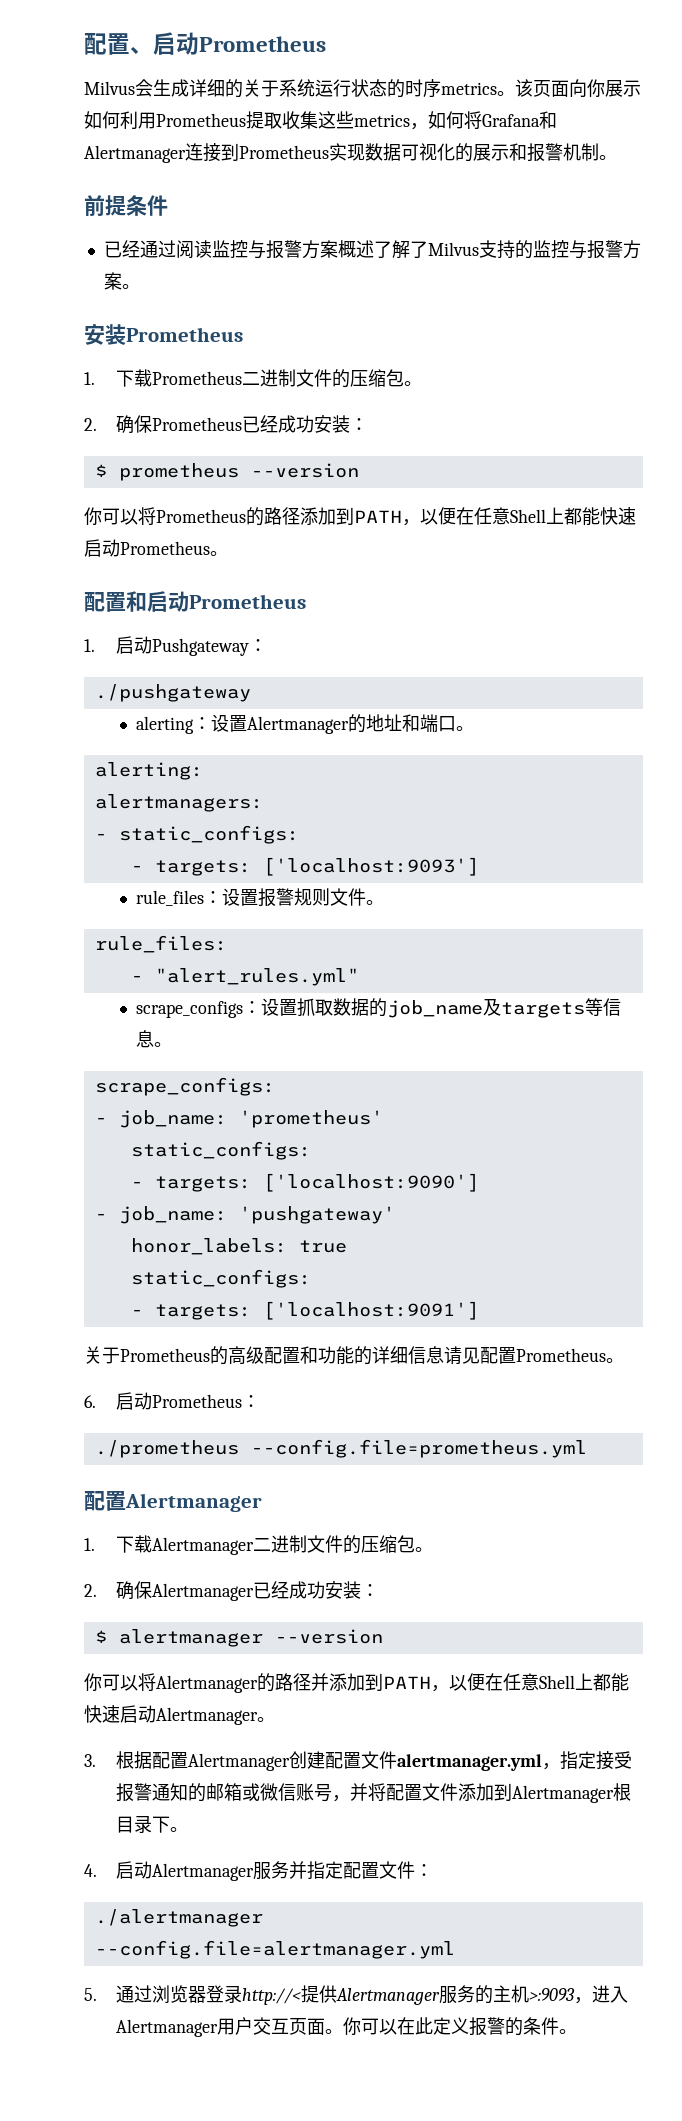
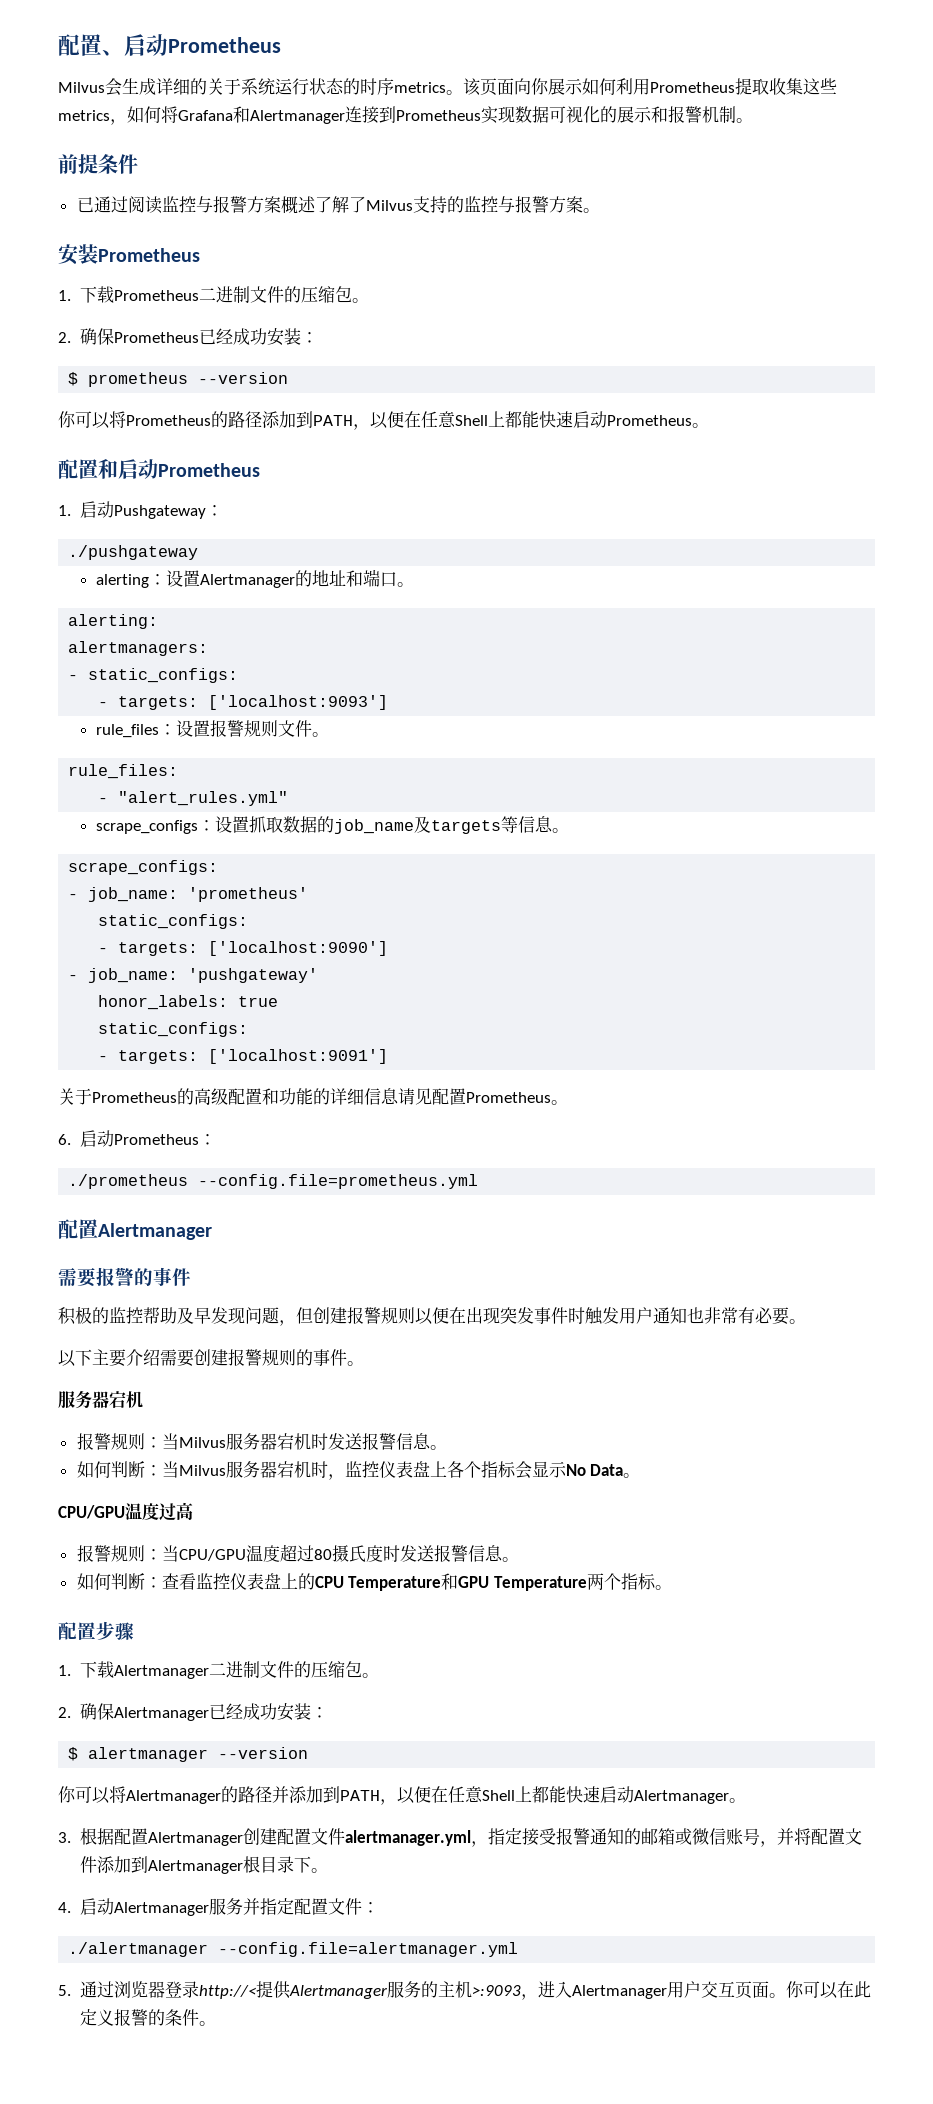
- 已经通过阅读监控与报警方案概述了解了Milvus支持的监控与报警方案。
+ 已通过阅读监控与报警方案概述了解了Milvus支持的监控与报警方案。
+ 需要报警的事件
+ 积极的监控帮助及早发现问题，但创建报警规则以便在出现突发事件时触发用户通知也非常有必要。
+ 以下主要介绍需要创建报警规则的事件。
+ 服务器宕机
+ 报警规则：当Milvus服务器宕机时发送报警信息。
+ 如何判断：当Milvus服务器宕机时，监控仪表盘上各个指标会显示No Data。
+ CPU/GPU温度过高
+ 报警规则：当CPU/GPU温度超过80摄氏度时发送报警信息。
+ 如何判断：查看监控仪表盘上的CPU Temperature和GPU Temperature两个指标。
+ 配置步骤

